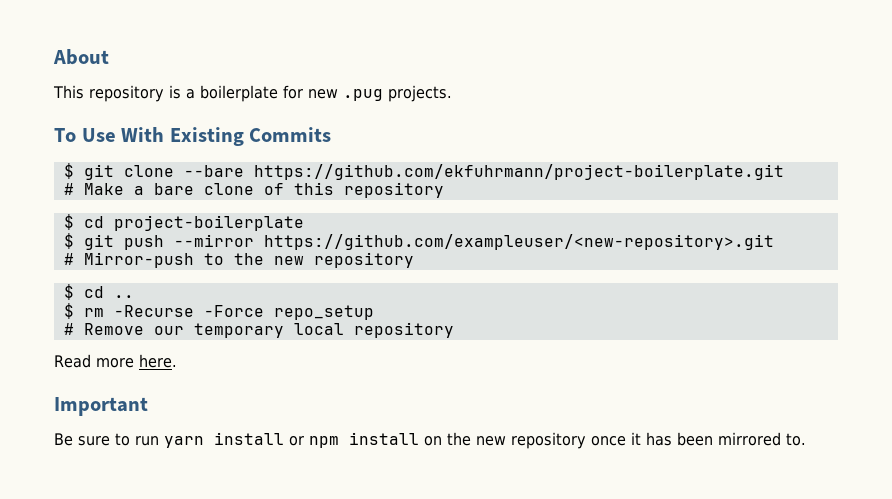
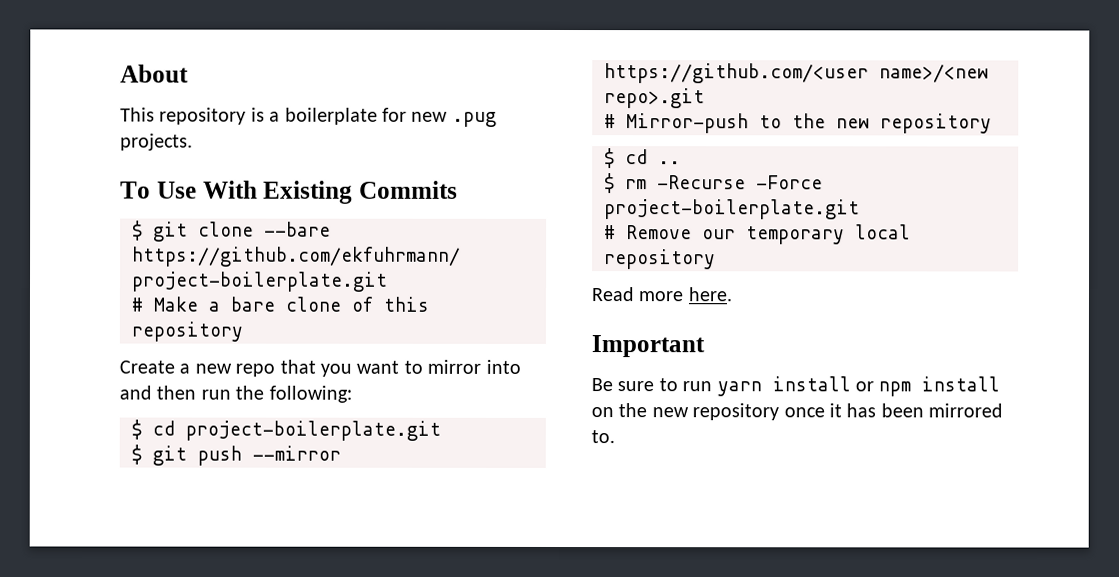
- $ cd project-boilerplate
+ Create a new repo that you want to mirror into and then run the following:
+ $ cd project-boilerplate.git
- $ git push --mirror https://github.com/exampleuser/<new-repository>.git
+ $ git push --mirror https://github.com/<user name>/<new repo>.git
- $ rm -Recurse -Force repo_setup
+ $ rm -Recurse -Force project-boilerplate.git

